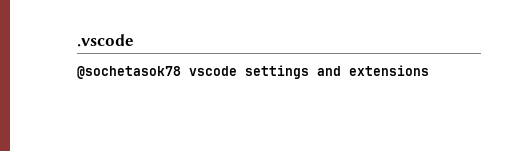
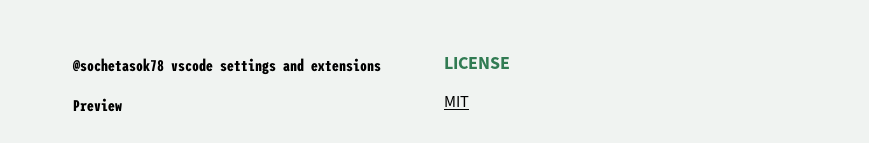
- .vscode
+ Preview
+ LICENSE
+ MIT

